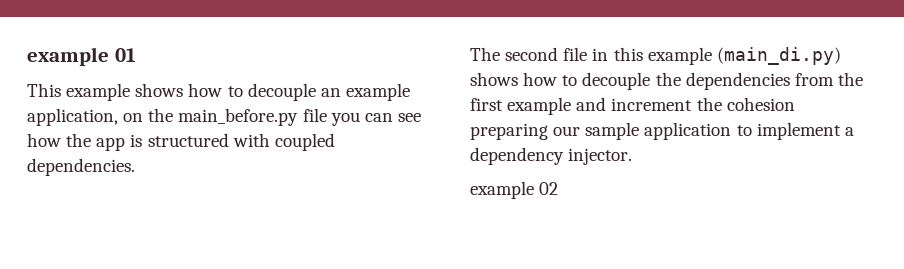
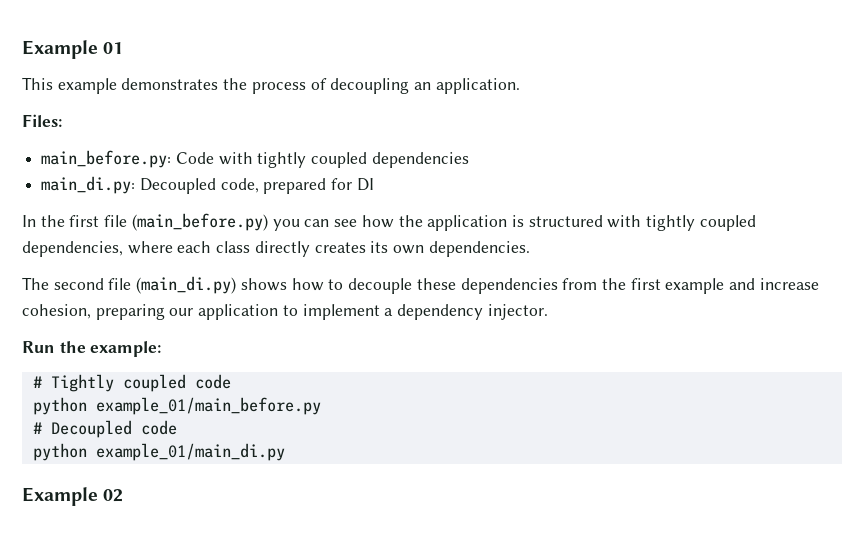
- example 01
+ Example 01
- This example shows how to decouple an example application, on the main_before.py file you can see how the app is structured with coupled dependencies.
+ This example demonstrates the process of decoupling an application.
+ Files:
+ main_before.py: Code with tightly coupled dependencies
+ main_di.py: Decoupled code, prepared for DI
+ In the first file (main_before.py) you can see how the application is structured with tightly coupled dependencies, where each class directly creates its own dependencies.
- The second file in this example (main_di.py) shows how to decouple the dependencies from the first example and increment the cohesion preparing our sample application to implement a dependency injector.
+ The second file (main_di.py) shows how to decouple these dependencies from the first example and increase cohesion, preparing our application to implement a dependency injector.
- example 02
+ Run the example:
+ # Tightly coupled code
+ python example_01/main_before.py
+ # Decoupled code
+ python example_01/main_di.py
+ Example 02

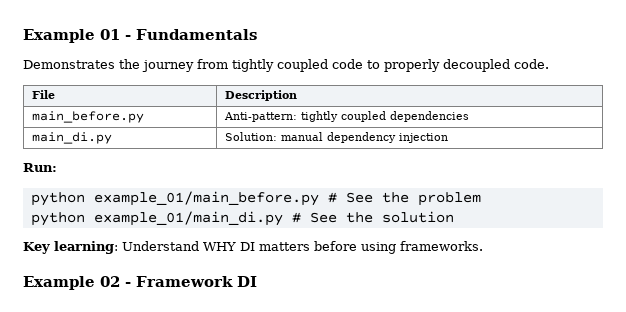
- Example 01
- This example demonstrates the process of decoupling an application.
- Files:
- main_before.py: Code with tightly coupled dependencies
- main_di.py: Decoupled code, prepared for DI
- In the first file (main_before.py) you can see how the application is structured with tightly coupled dependencies, where each class directly creates its own dependencies.
- The second file (main_di.py) shows how to decouple these dependencies from the first example and increase cohesion, preparing our application to implement a dependency injector.
- Run the example:
- # Tightly coupled code
- python example_01/main_before.py
- # Decoupled code
- python example_01/main_di.py
+ Example 01 - Fundamentals
+ Demonstrates the journey from tightly coupled code to properly decoupled code.
+ File | Description
+ main_before.py | Anti-pattern: tightly coupled dependencies
+ main_di.py | Solution: manual dependency injection
+ Run:
+ python example_01/main_before.py # See the problem
+ python example_01/main_di.py # See the solution
+ Key learning: Understand WHY DI matters before using frameworks.
- Example 02
+ Example 02 - Framework DI

